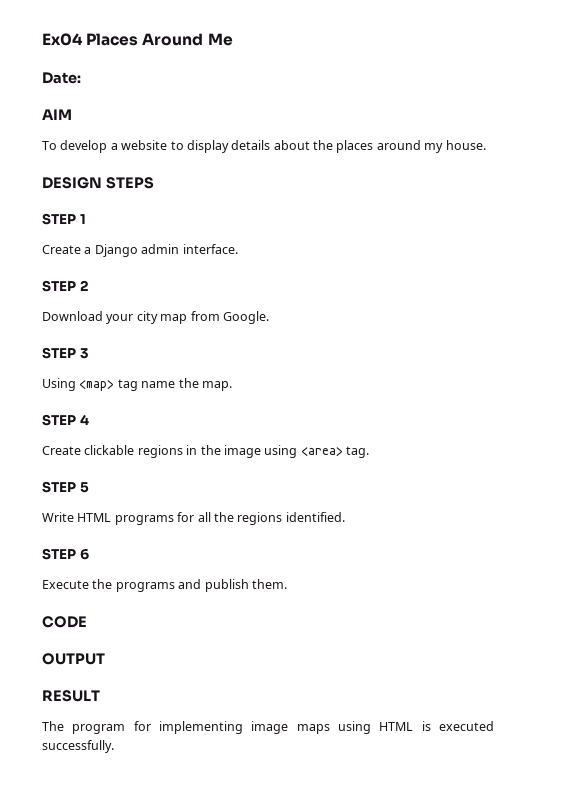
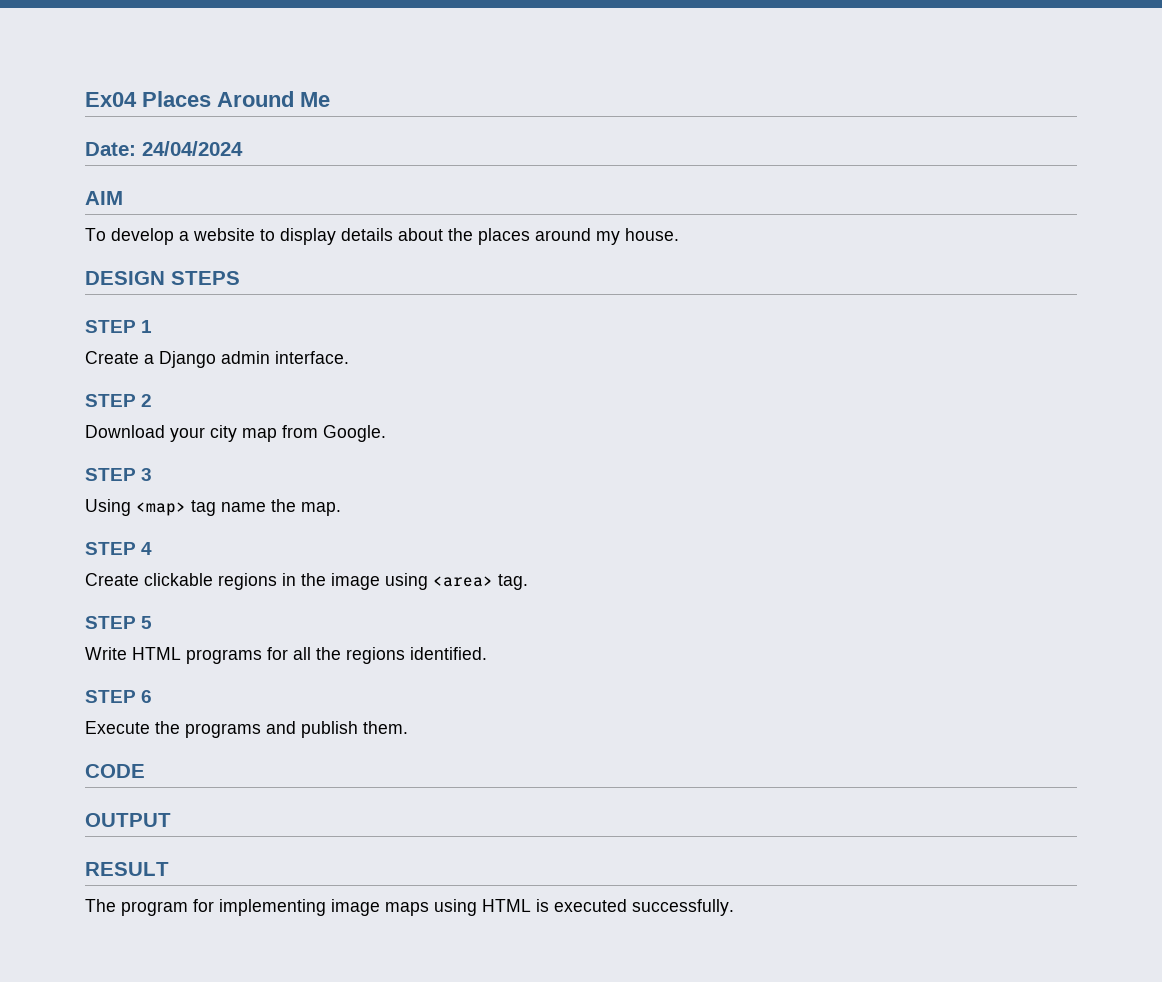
- Date:
+ Date: 24/04/2024

